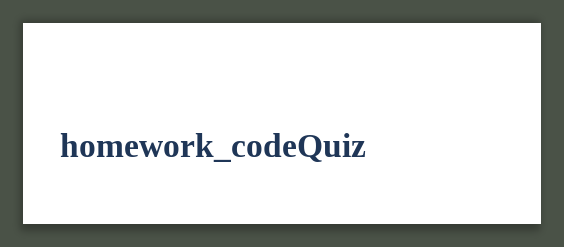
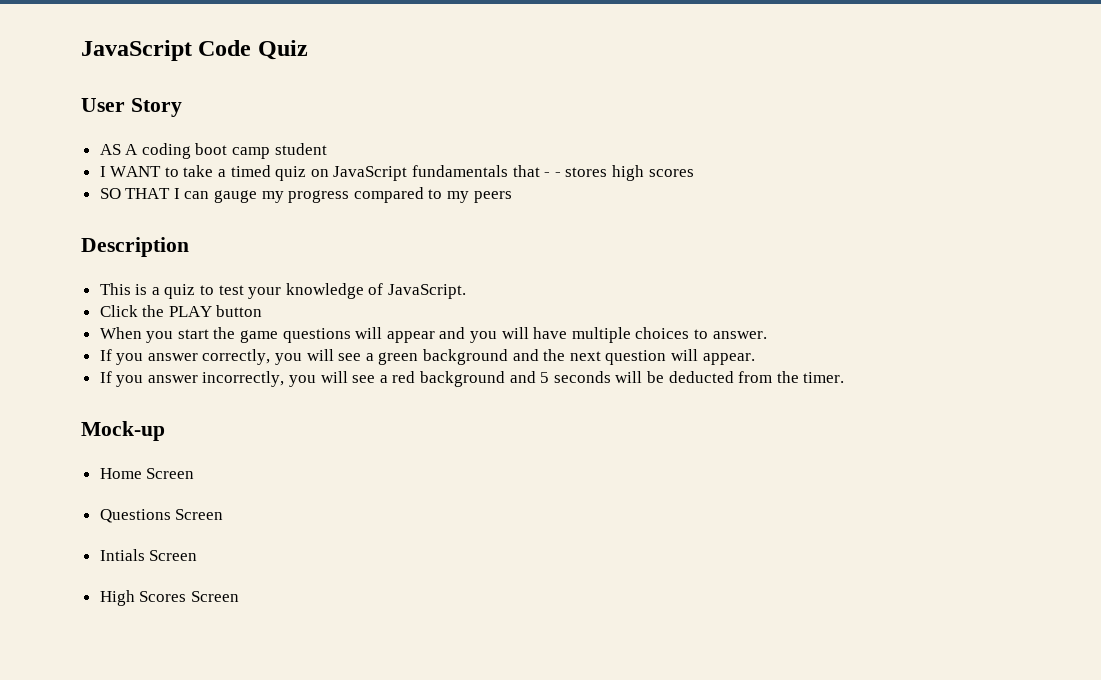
- homework_codeQuiz
+ JavaScript Code Quiz
+ User Story
+ AS A coding boot camp student
+ I WANT to take a timed quiz on JavaScript fundamentals that - - stores high scores
+ SO THAT I can gauge my progress compared to my peers
+ Description
+ This is a quiz to test your knowledge of JavaScript.
+ Click the PLAY button
+ When you start the game questions will appear and you will have multiple choices to answer.
+ If you answer correctly, you will see a green background and the next question will appear.
+ If you answer incorrectly, you will see a red background and 5 seconds will be deducted from the timer.
+ Mock-up
+ Home Screen
+ Questions Screen
+ Intials Screen
+ High Scores Screen

